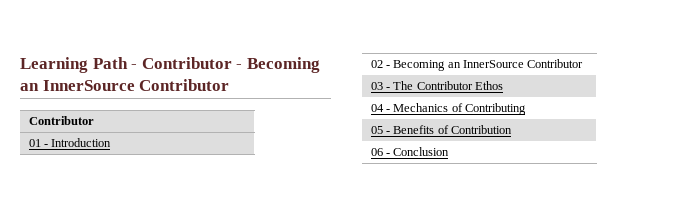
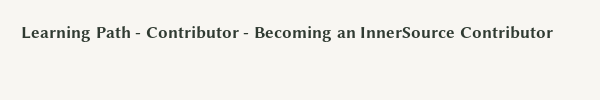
  Learning Path - Contributor - Becoming an InnerSource Contributor
- Contributor
- 01 - Introduction
- 02 - Becoming an InnerSource Contributor
- 03 - The Contributor Ethos
- 04 - Mechanics of Contributing
- 05 - Benefits of Contribution
- 06 - Conclusion

